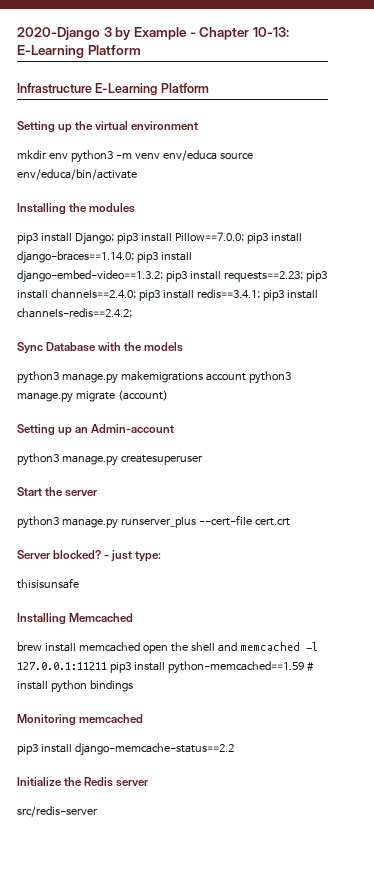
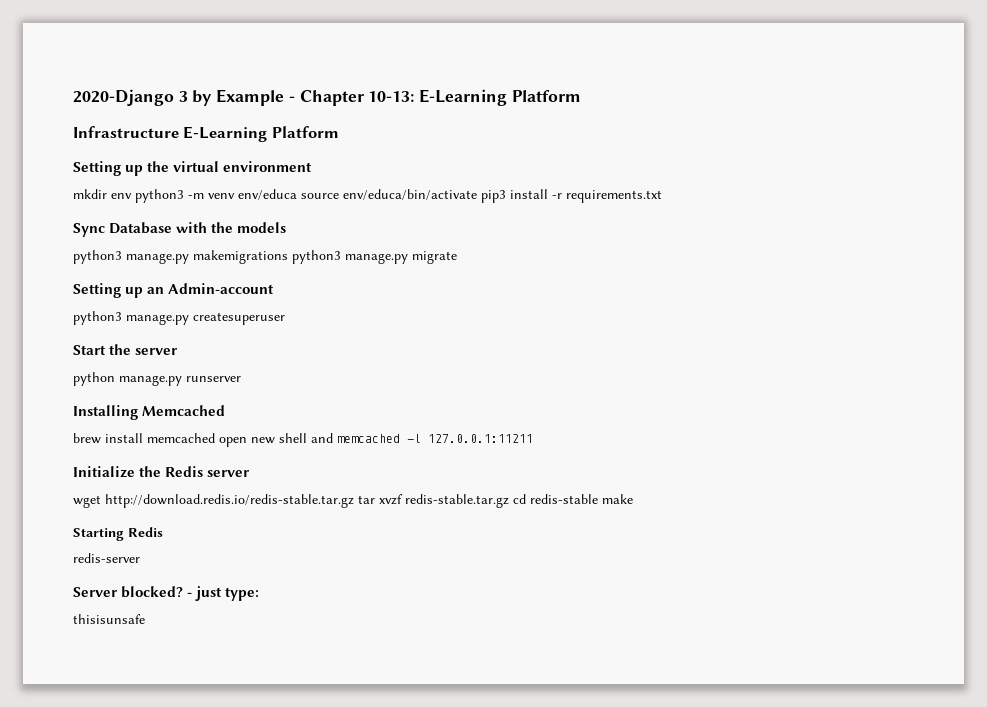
- mkdir env python3 -m venv env/educa source env/educa/bin/activate
- Installing the modules
- pip3 install Django; pip3 install Pillow==7.0.0; pip3 install django-braces==1.14.0; pip3 install django-embed-video==1.3.2; pip3 install requests==2.23; pip3 install channels==2.4.0; pip3 install redis==3.4.1; pip3 install channels-redis==2.4.2;
+ mkdir env python3 -m venv env/educa source env/educa/bin/activate pip3 install -r requirements.txt
- python3 manage.py makemigrations account python3 manage.py migrate (account)
+ python3 manage.py makemigrations python3 manage.py migrate
- python3 manage.py runserver_plus --cert-file cert.crt
+ python manage.py runserver
+ Installing Memcached
+ brew install memcached open new shell and memcached -l 127.0.0.1:11211
+ Initialize the Redis server
+ wget http://download.redis.io/redis-stable.tar.gz tar xvzf redis-stable.tar.gz cd redis-stable make
+ Starting Redis
+ redis-server
- Installing Memcached
- brew install memcached open the shell and memcached -l 127.0.0.1:11211 pip3 install python-memcached==1.59 # install python bindings
- Monitoring memcached
- pip3 install django-memcache-status==2.2
- Initialize the Redis server
- src/redis-server

